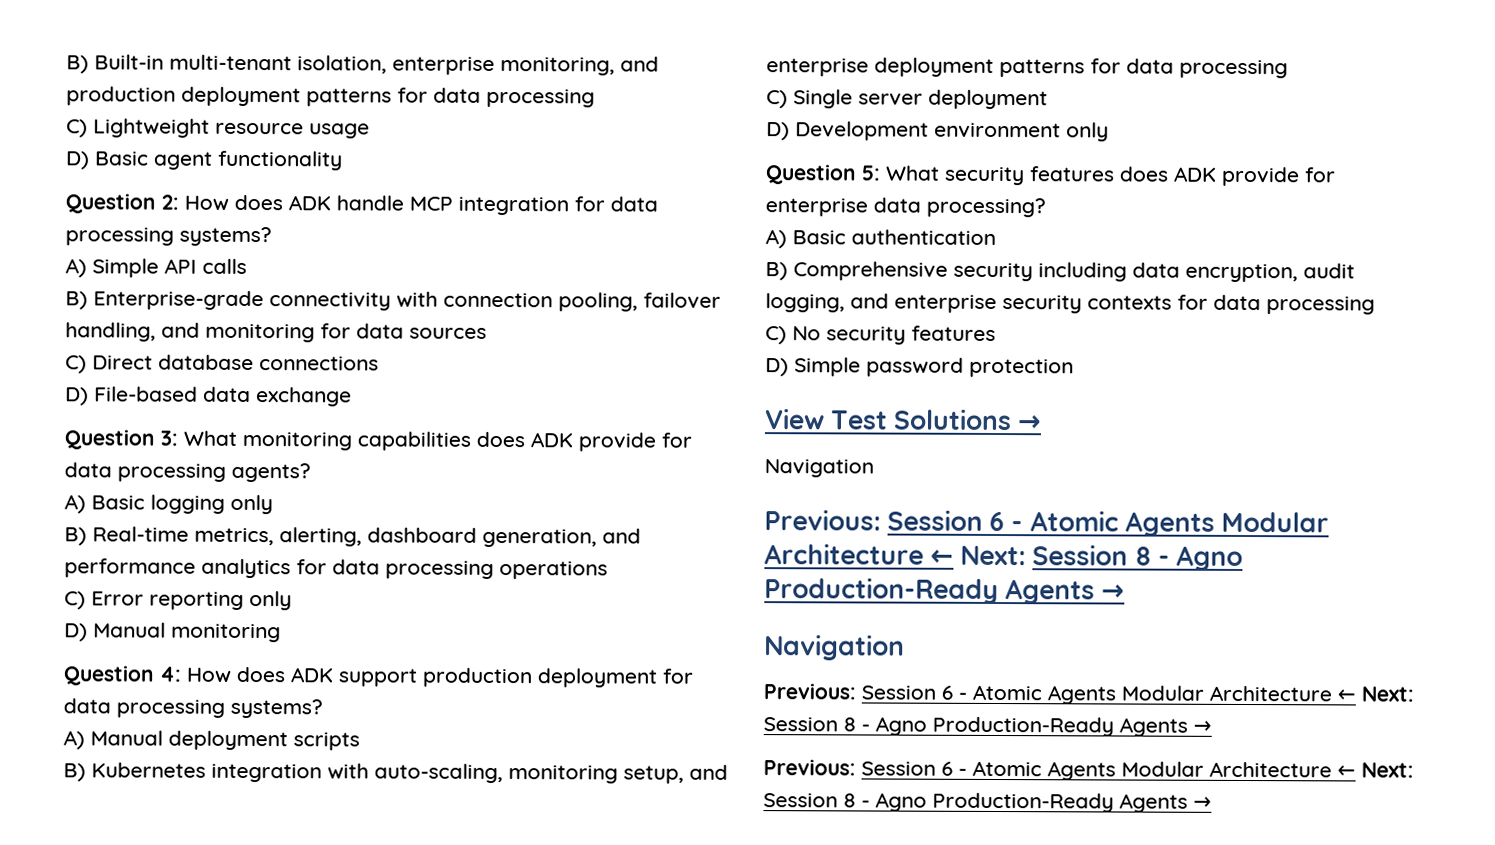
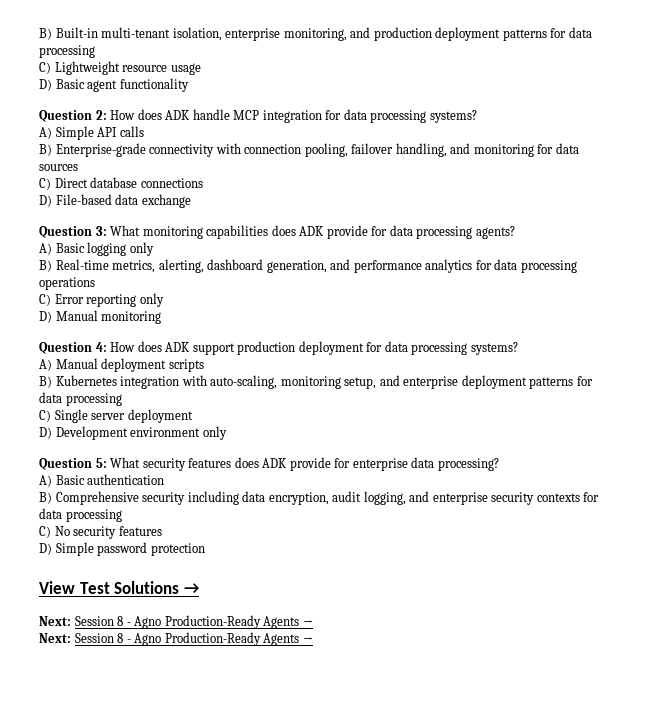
  View Test Solutions →
- Navigation
- Previous: Session 6 - Atomic Agents Modular Architecture ← Next: Session 8 - Agno Production-Ready Agents →
- Navigation
- Previous: Session 6 - Atomic Agents Modular Architecture ← Next: Session 8 - Agno Production-Ready Agents →
- Previous: Session 6 - Atomic Agents Modular Architecture ← Next: Session 8 - Agno Production-Ready Agents →
+ Next: Session 8 - Agno Production-Ready Agents →
+ Next: Session 8 - Agno Production-Ready Agents →

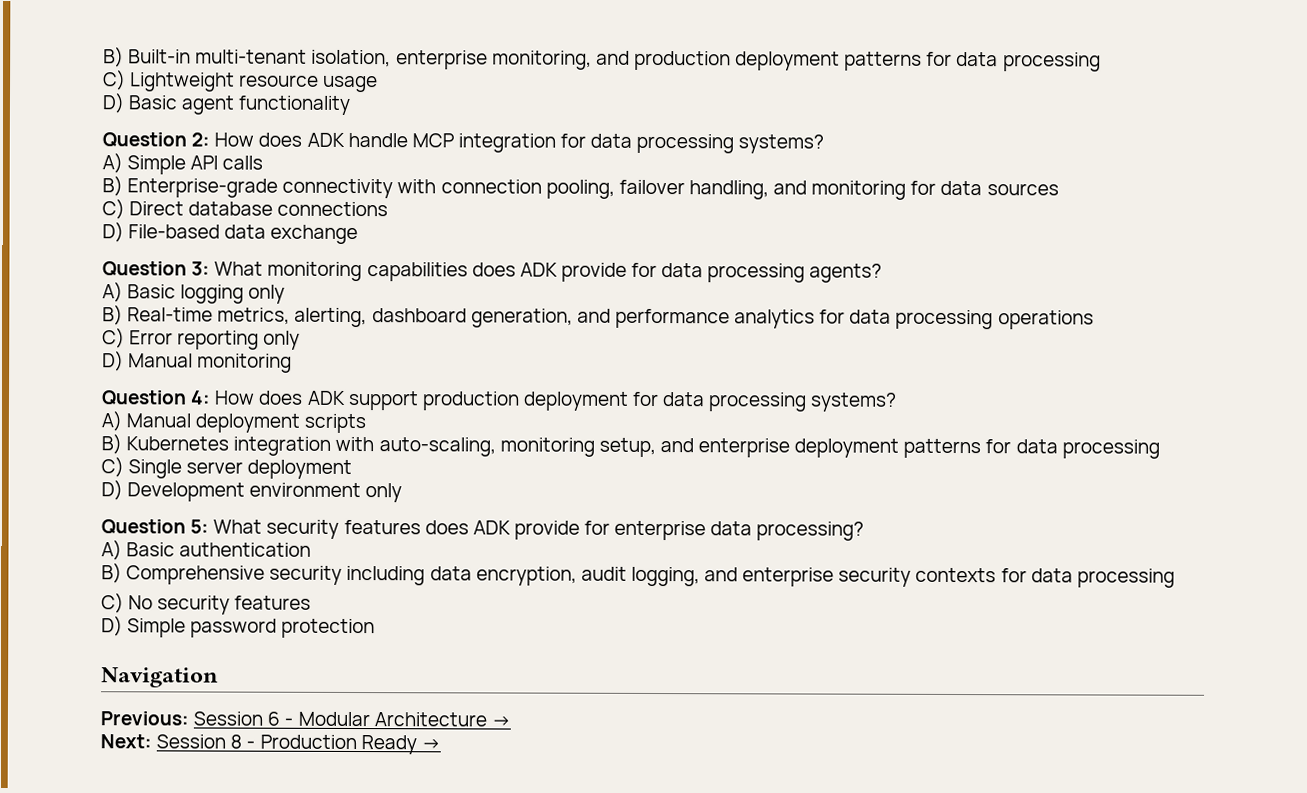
- View Test Solutions →
- Next: Session 8 - Agno Production-Ready Agents →
- Next: Session 8 - Agno Production-Ready Agents →
+ Navigation
+ Previous: Session 6 - Modular Architecture →
+ Next: Session 8 - Production Ready →

